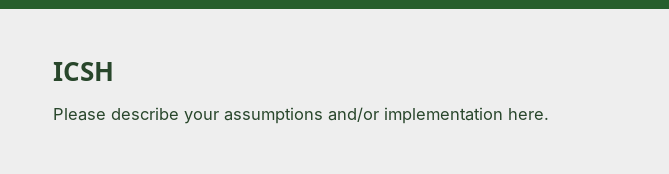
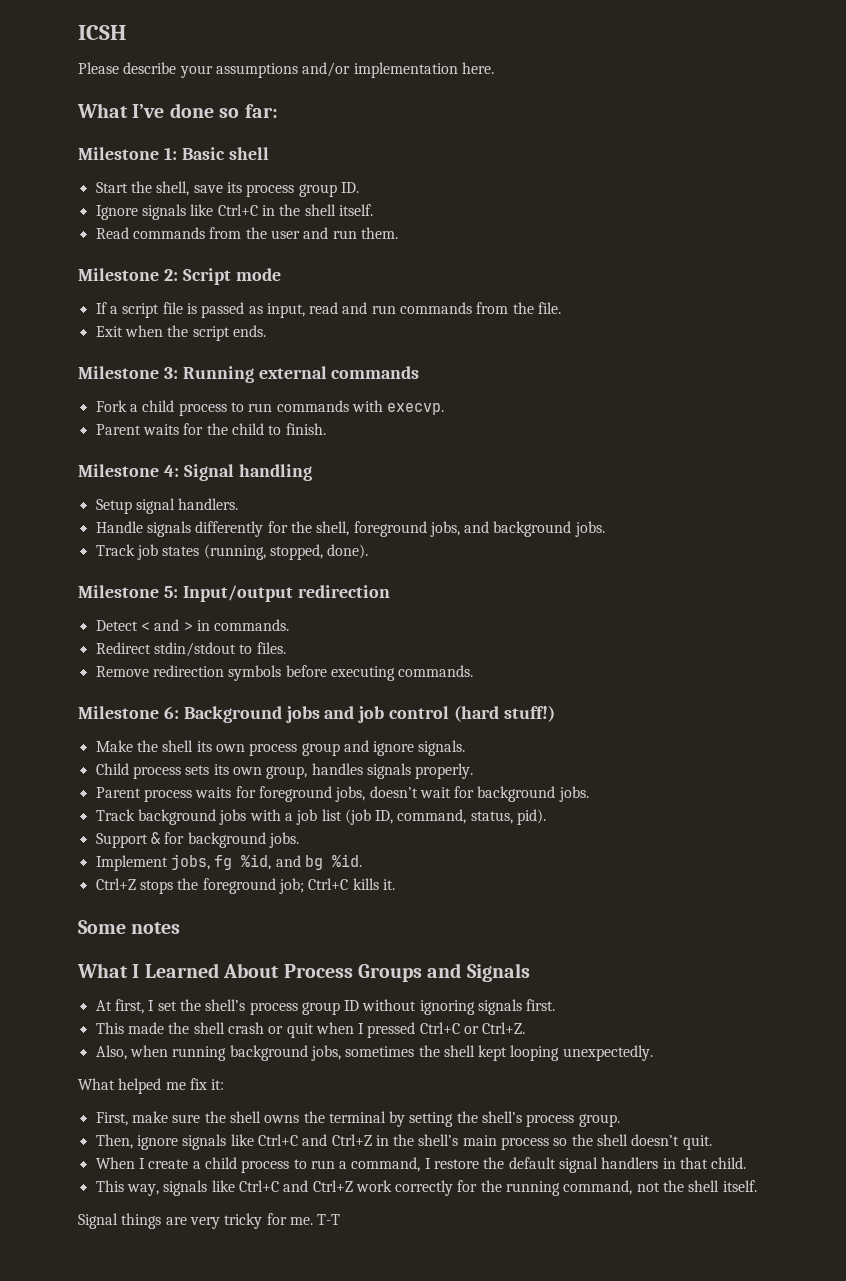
+ What I’ve done so far:
+ Milestone 1: Basic shell
+ Start the shell, save its process group ID.
+ Ignore signals like Ctrl+C in the shell itself.
+ Read commands from the user and run them.
+ Milestone 2: Script mode
+ If a script file is passed as input, read and run commands from the file.
+ Exit when the script ends.
+ Milestone 3: Running external commands
+ Fork a child process to run commands with execvp.
+ Parent waits for the child to finish.
+ Milestone 4: Signal handling
+ Setup signal handlers.
+ Handle signals differently for the shell, foreground jobs, and background jobs.
+ Track job states (running, stopped, done).
+ Milestone 5: Input/output redirection
+ Detect < and > in commands.
+ Redirect stdin/stdout to files.
+ Remove redirection symbols before executing commands.
+ Milestone 6: Background jobs and job control (hard stuff!)
+ Make the shell its own process group and ignore signals.
+ Child process sets its own group, handles signals properly.
+ Parent process waits for foreground jobs, doesn’t wait for background jobs.
+ Track background jobs with a job list (job ID, command, status, pid).
+ Support & for background jobs.
+ Implement jobs, fg %id, and bg %id.
+ Ctrl+Z stops the foreground job; Ctrl+C kills it.
+ Some notes
+ What I Learned About Process Groups and Signals
+ At first, I set the shell’s process group ID without ignoring signals first.
+ This made the shell crash or quit when I pressed Ctrl+C or Ctrl+Z.
+ Also, when running background jobs, sometimes the shell kept looping unexpectedly.
+ What helped me fix it:
+ First, make sure the shell owns the terminal by setting the shell’s process group.
+ Then, ignore signals like Ctrl+C and Ctrl+Z in the shell’s main process so the shell doesn’t quit.
+ When I create a child process to run a command, I restore the default signal handlers in that child.
+ This way, signals like Ctrl+C and Ctrl+Z work correctly for the running command, not the shell itself.
+ Signal things are very tricky for me. T-T

